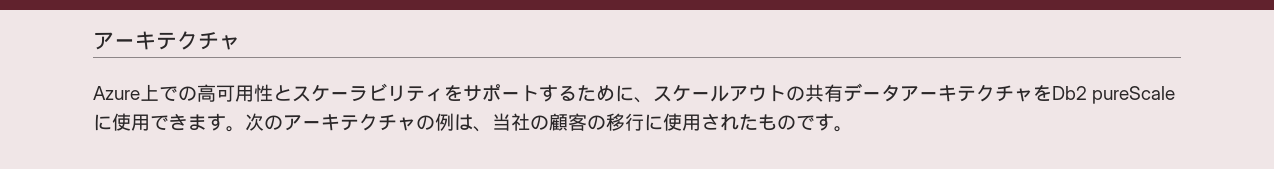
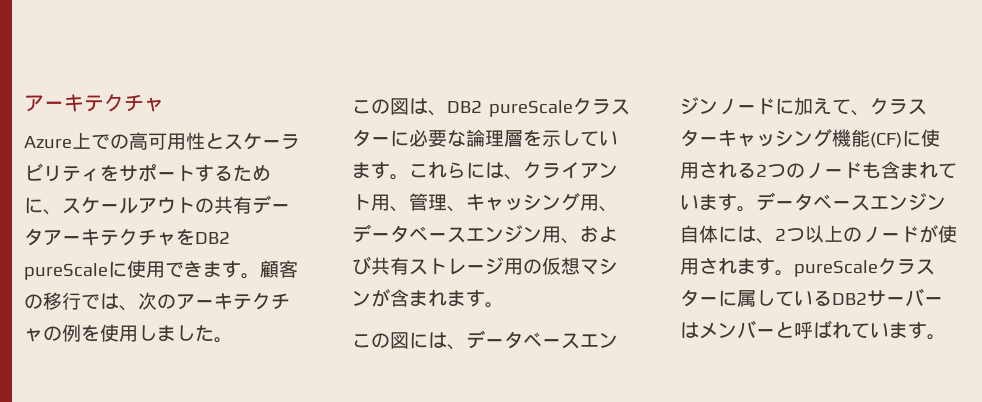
- Azure上での高可用性とスケーラビリティをサポートするために、スケールアウトの共有データアーキテクチャをDb2 pureScaleに使用できます。
+ Azure上での高可用性とスケーラビリティをサポートするために、スケールアウトの共有データアーキテクチャをDB2 pureScaleに使用できます。
- 次のアーキテクチャの例は、当社の顧客の移行に使用されたものです。
+ 顧客の移行では、次のアーキテクチャの例を使用しました。
+ この図は、DB2 pureScaleクラスターに必要な論理層を示しています。これらには、クライアント用、管理、キャッシング用、データベースエンジン用、および共有ストレージ用の仮想マシンが含まれます。
+ この図には、データベースエンジンノードに加えて、クラスターキャッシング機能(CF)に使用される2つのノードも含まれています。データベースエンジン自体には、2つ以上のノードが使用されます。pureScaleクラスターに属しているDB2サーバーはメンバーと呼ばれています。

